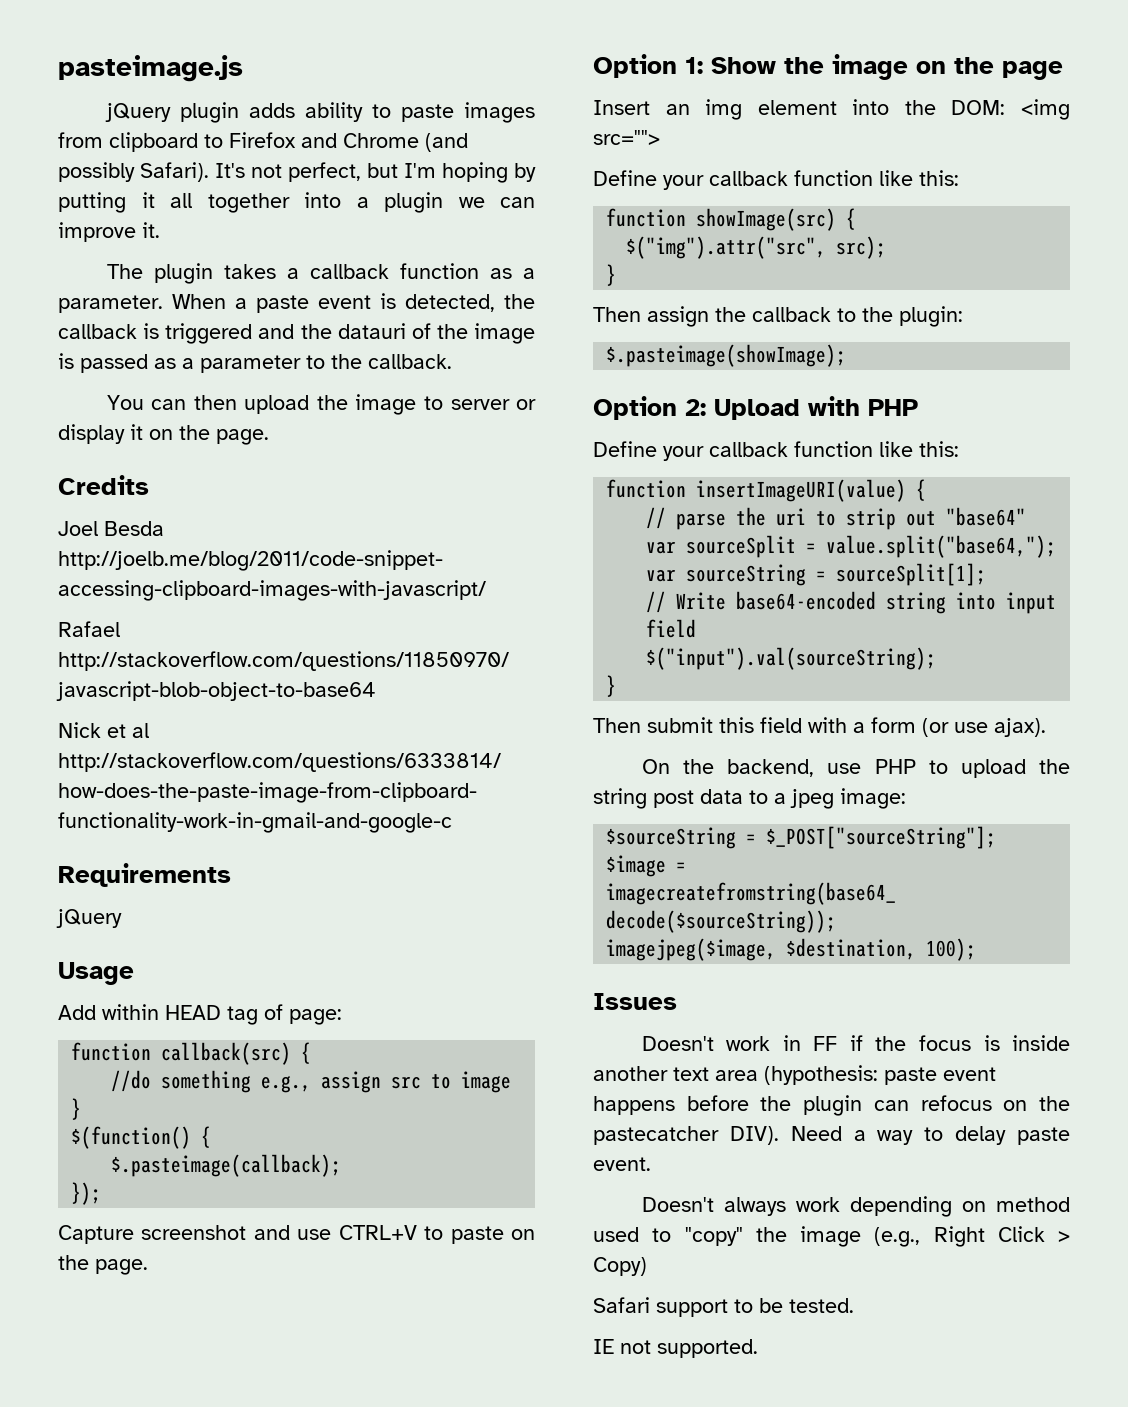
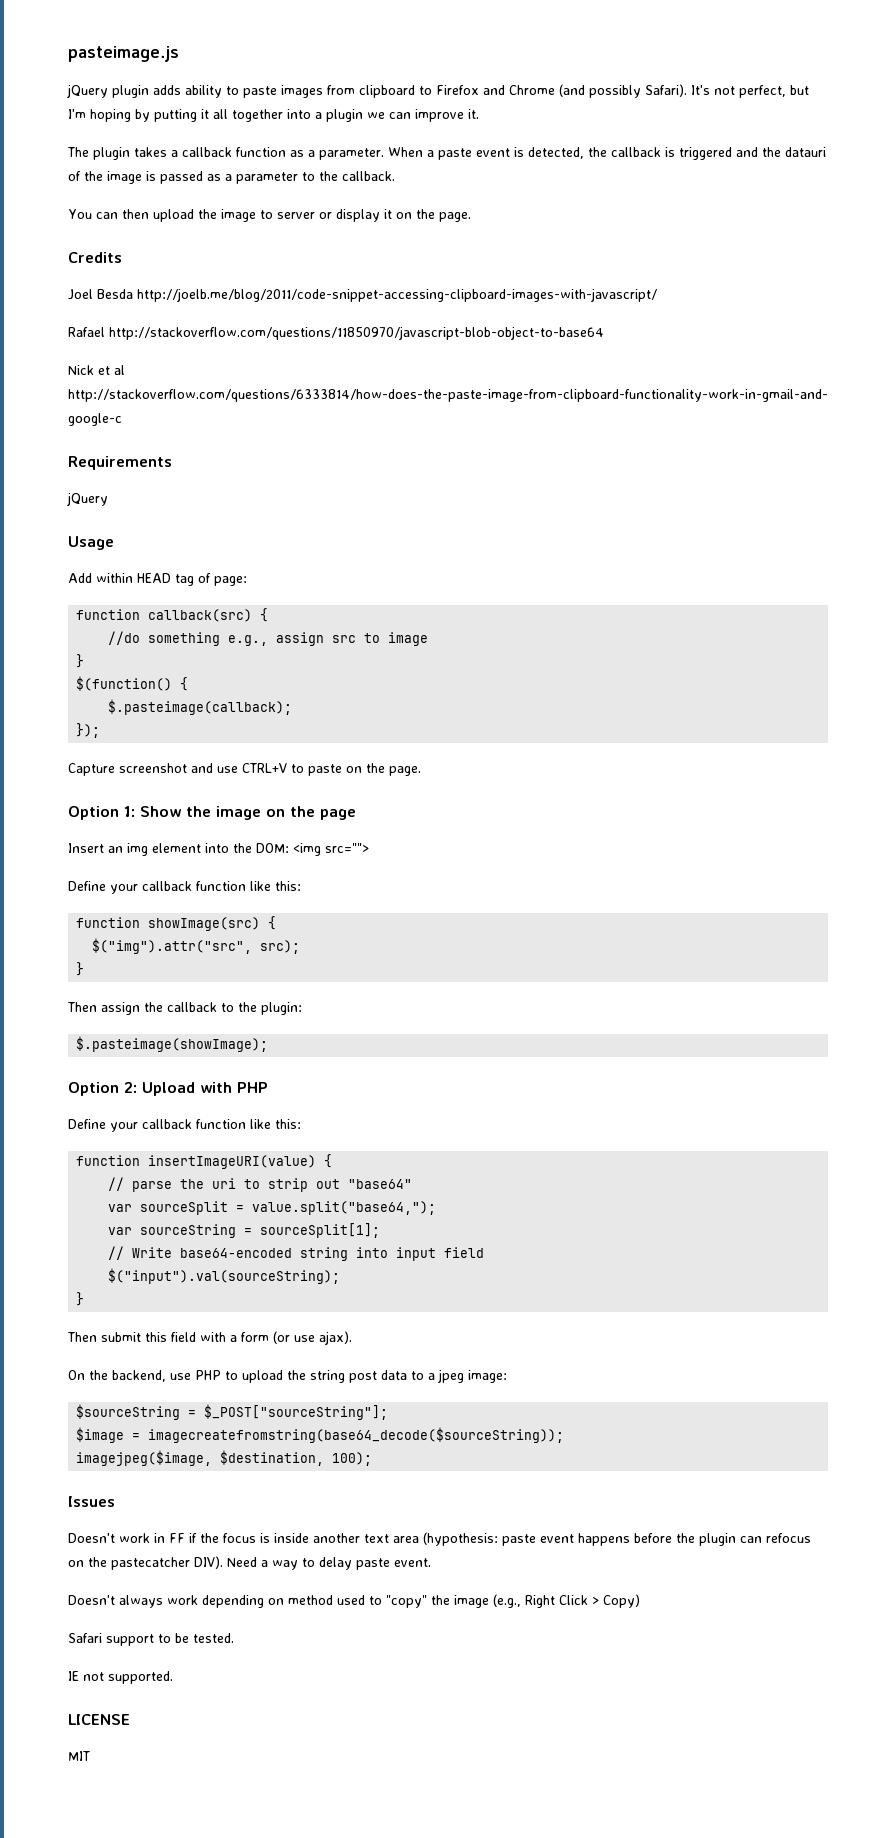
+ LICENSE
+ MIT

